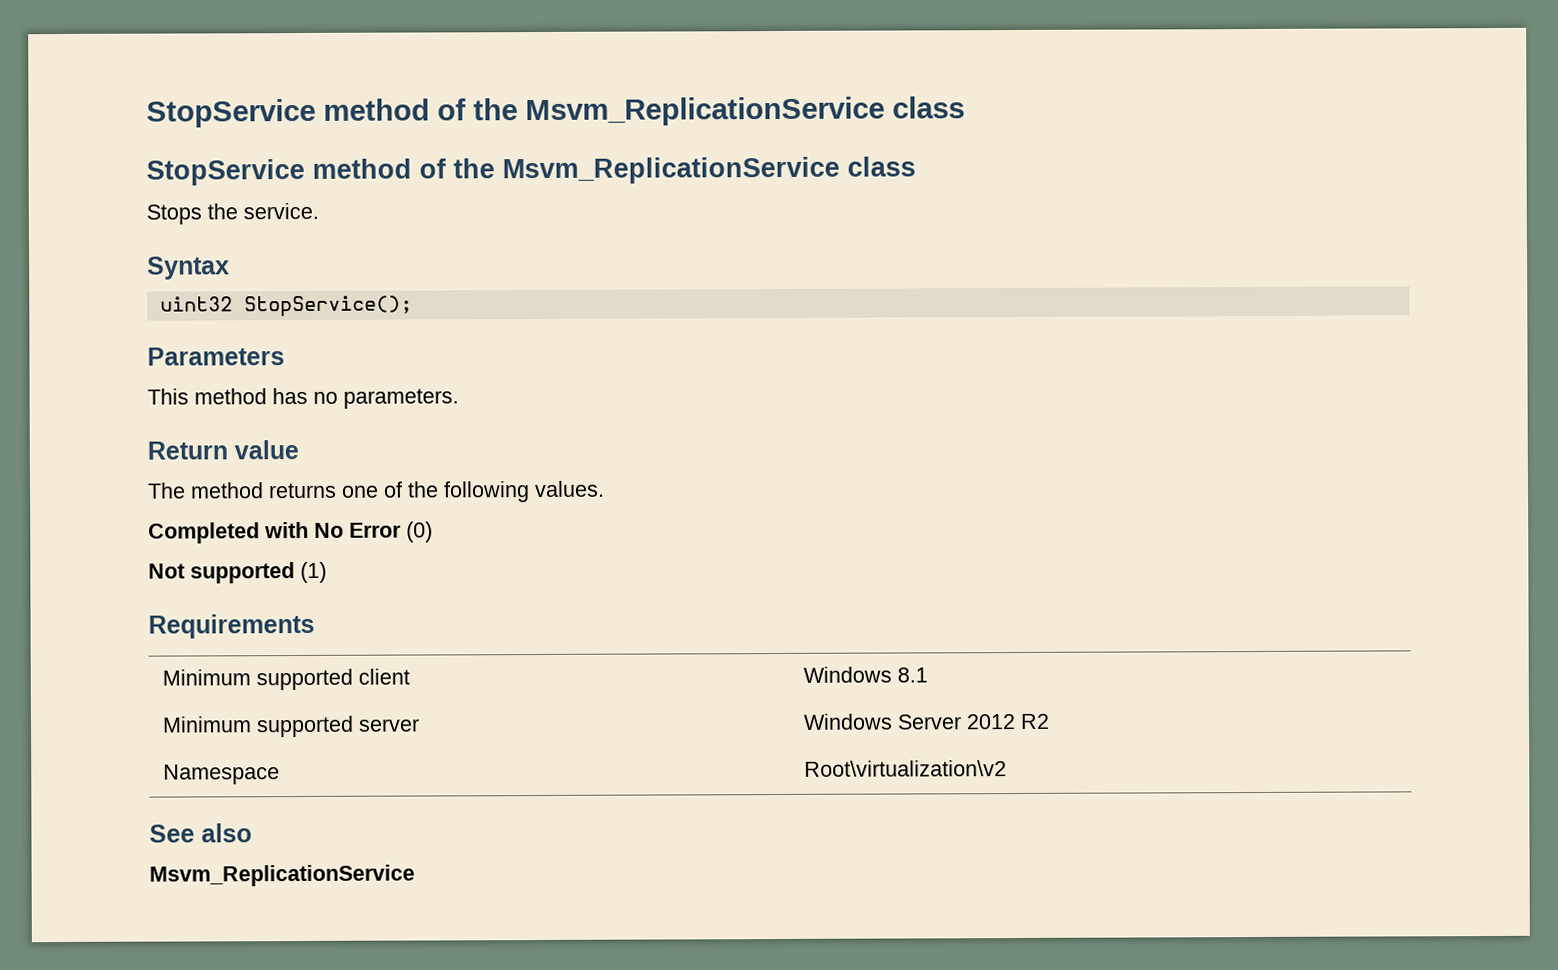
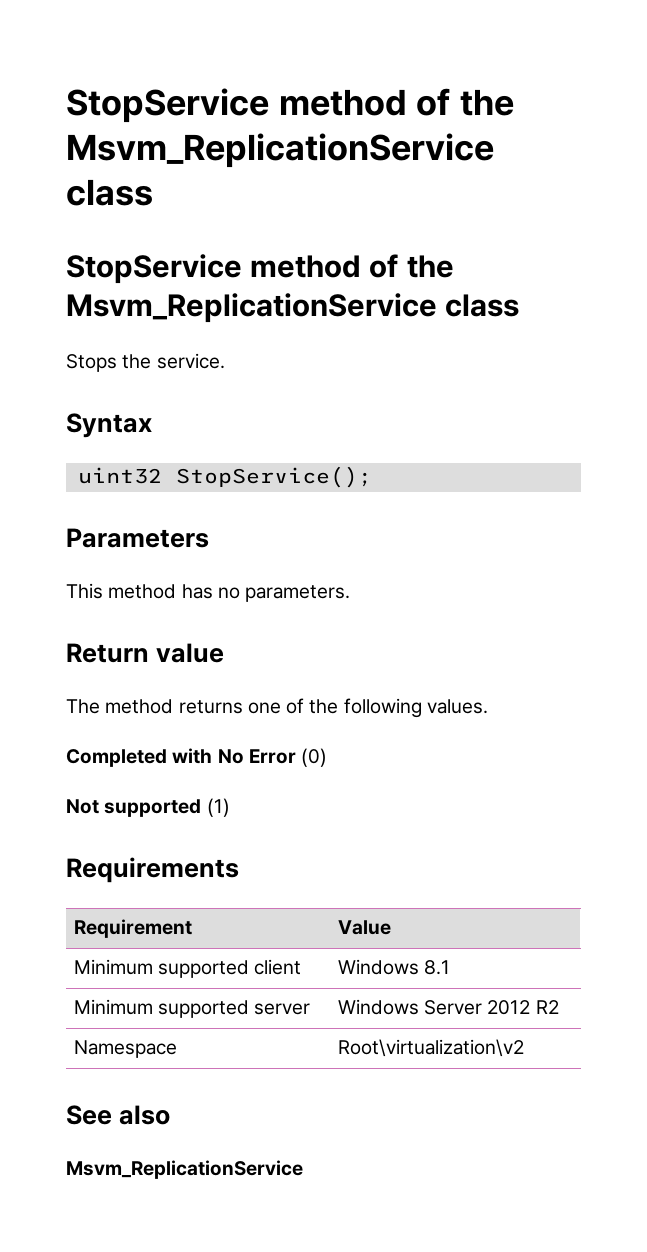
+ Requirement | Value

